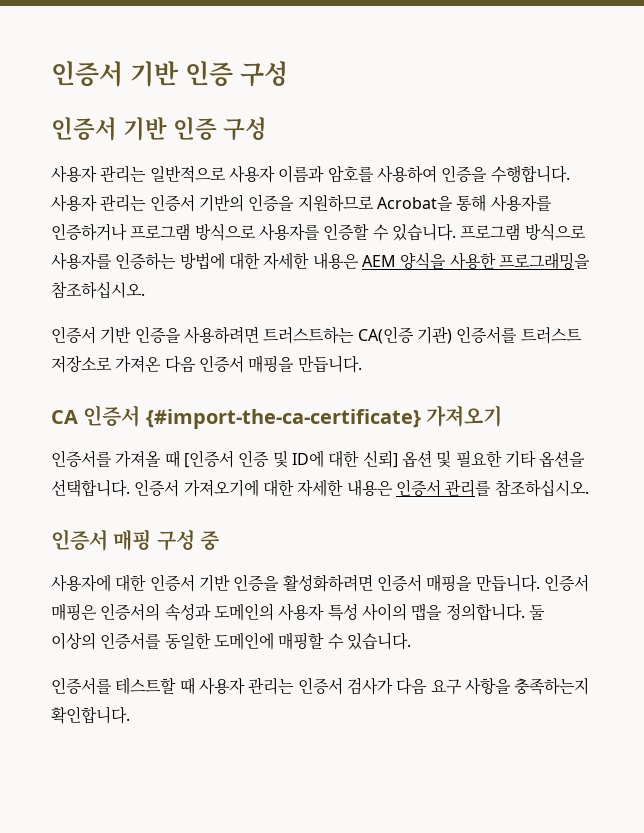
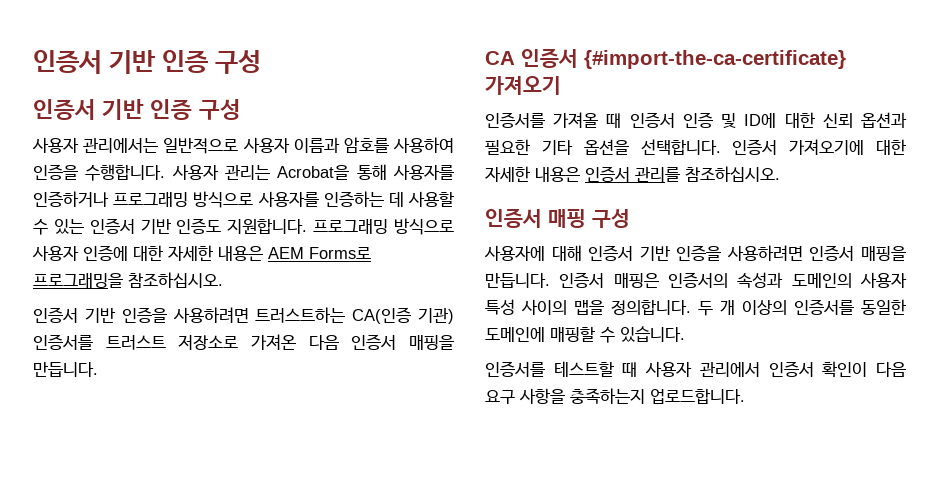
- 사용자 관리는 일반적으로 사용자 이름과 암호를 사용하여 인증을 수행합니다.
+ 사용자 관리에서는 일반적으로 사용자 이름과 암호를 사용하여 인증을 수행합니다.
- 사용자 관리는 인증서 기반의 인증을 지원하므로 Acrobat을 통해 사용자를 인증하거나 프로그램 방식으로 사용자를 인증할 수 있습니다. 프로그램 방식으로 사용자를 인증하는 방법에 대한 자세한 내용은 AEM 양식을 사용한 프로그래밍을 참조하십시오.
+ 사용자 관리는 Acrobat을 통해 사용자를 인증하거나 프로그래밍 방식으로 사용자를 인증하는 데 사용할 수 있는 인증서 기반 인증도 지원합니다. 프로그래밍 방식으로 사용자 인증에 대한 자세한 내용은 AEM Forms로 프로그래밍을 참조하십시오.
- 인증서를 가져올 때 [인증서 인증 및 ID에 대한 신뢰] 옵션 및 필요한 기타 옵션을 선택합니다.
+ 인증서를 가져올 때 인증서 인증 및 ID에 대한 신뢰 옵션과 필요한 기타 옵션을 선택합니다.
- 인증서 매핑 구성 중
+ 인증서 매핑 구성
- 사용자에 대한 인증서 기반 인증을 활성화하려면 인증서 매핑을 만듭니다.
+ 사용자에 대해 인증서 기반 인증을 사용하려면 인증서 매핑을 만듭니다.
- 둘 이상의 인증서를 동일한 도메인에 매핑할 수 있습니다.
+ 두 개 이상의 인증서를 동일한 도메인에 매핑할 수 있습니다.
- 인증서를 테스트할 때 사용자 관리는 인증서 검사가 다음 요구 사항을 충족하는지 확인합니다.
+ 인증서를 테스트할 때 사용자 관리에서 인증서 확인이 다음 요구 사항을 충족하는지 업로드합니다.

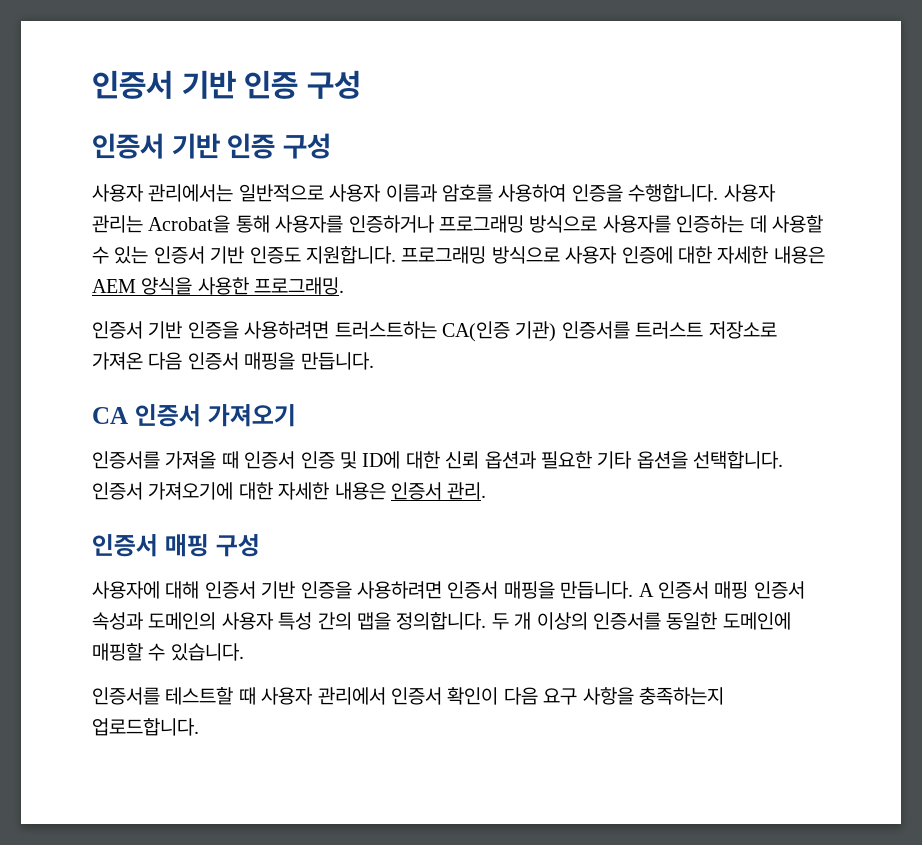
- 프로그래밍 방식으로 사용자 인증에 대한 자세한 내용은 AEM Forms로 프로그래밍을 참조하십시오.
+ 프로그래밍 방식으로 사용자 인증에 대한 자세한 내용은 AEM 양식을 사용한 프로그래밍.
- CA 인증서 {#import-the-ca-certificate} 가져오기
+ CA 인증서 가져오기
- 인증서 가져오기에 대한 자세한 내용은 인증서 관리를 참조하십시오.
+ 인증서 가져오기에 대한 자세한 내용은 인증서 관리.
- 인증서 매핑은 인증서의 속성과 도메인의 사용자 특성 사이의 맵을 정의합니다.
+ A 인증서 매핑 인증서 속성과 도메인의 사용자 특성 간의 맵을 정의합니다.

